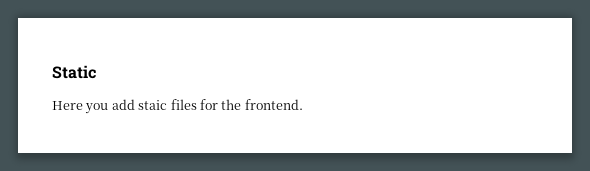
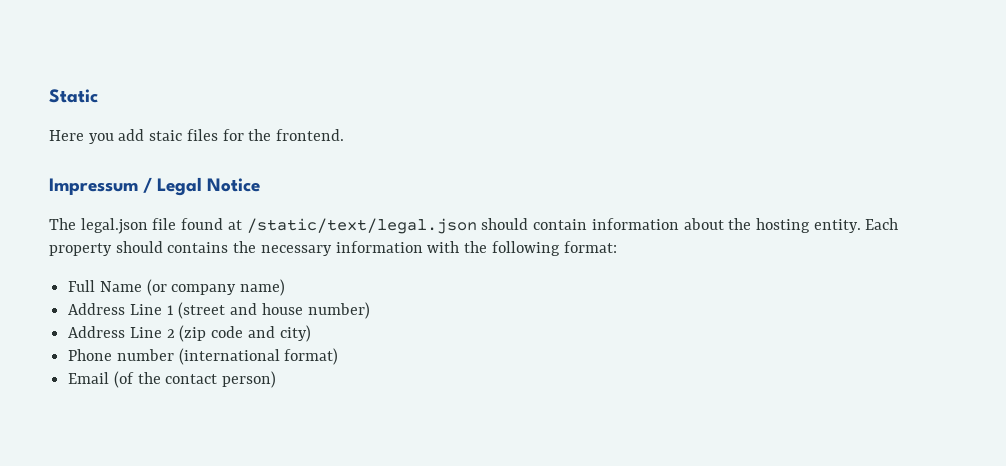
+ Impressum / Legal Notice
+ The legal.json file found at /static/text/legal.json should contain information about the hosting entity. Each property should contains the necessary information with the following format:
+ Full Name (or company name)
+ Address Line 1 (street and house number)
+ Address Line 2 (zip code and city)
+ Phone number (international format)
+ Email (of the contact person)

